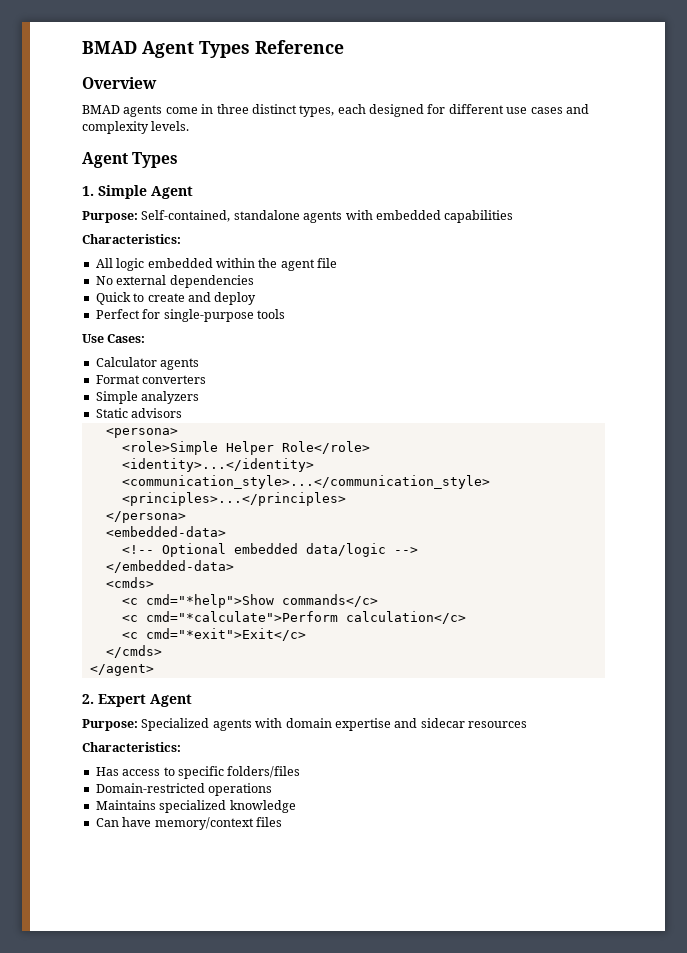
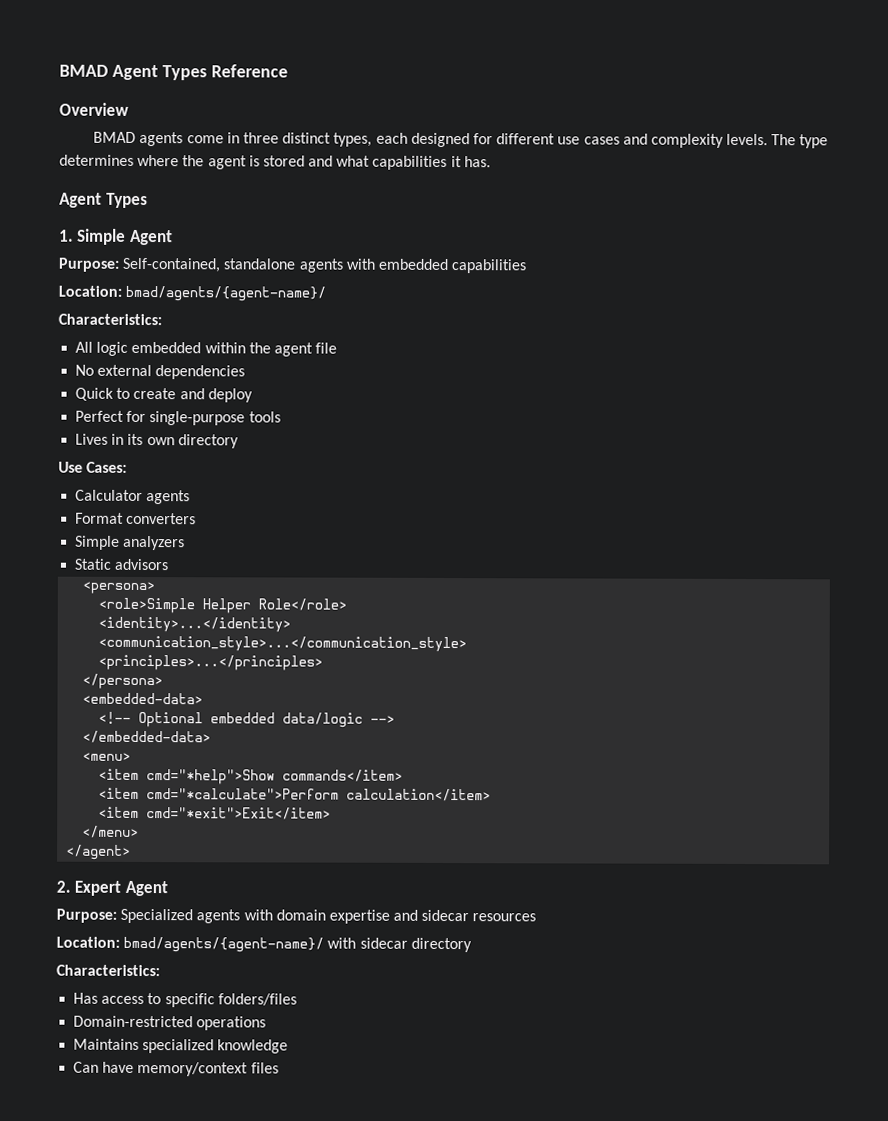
+ The type determines where the agent is stored and what capabilities it has.
  Purpose: Self-contained, standalone agents with embedded capabilities
+ Location: bmad/agents/{agent-name}/
+ Lives in its own directory
- <cmds>
- <c cmd="*help">Show commands</c>
- <c cmd="*calculate">Perform calculation</c>
- <c cmd="*exit">Exit</c>
- </cmds>
+ <menu>
+ <item cmd="*help">Show commands</item>
+ <item cmd="*calculate">Perform calculation</item>
+ <item cmd="*exit">Exit</item>
+ </menu>
+ Location: bmad/agents/{agent-name}/ with sidecar directory

